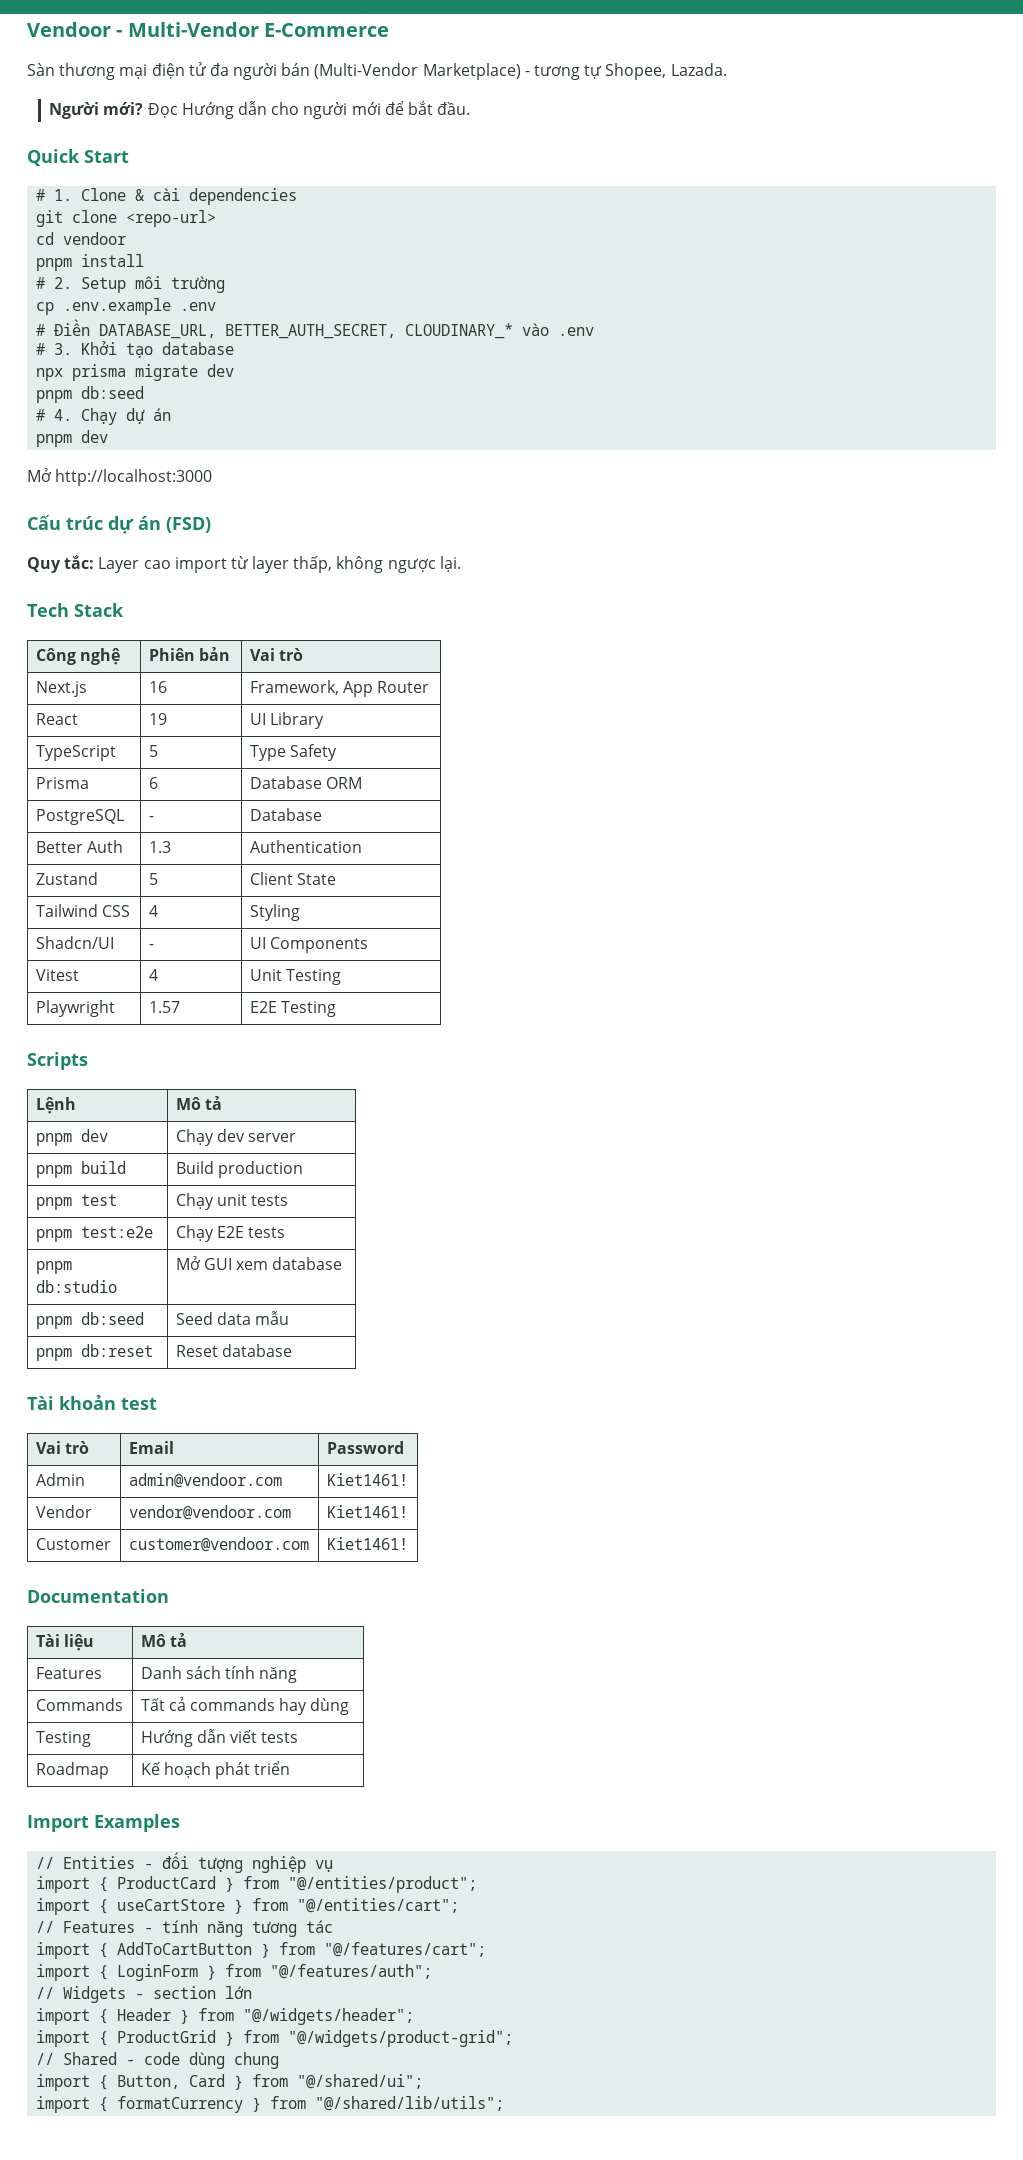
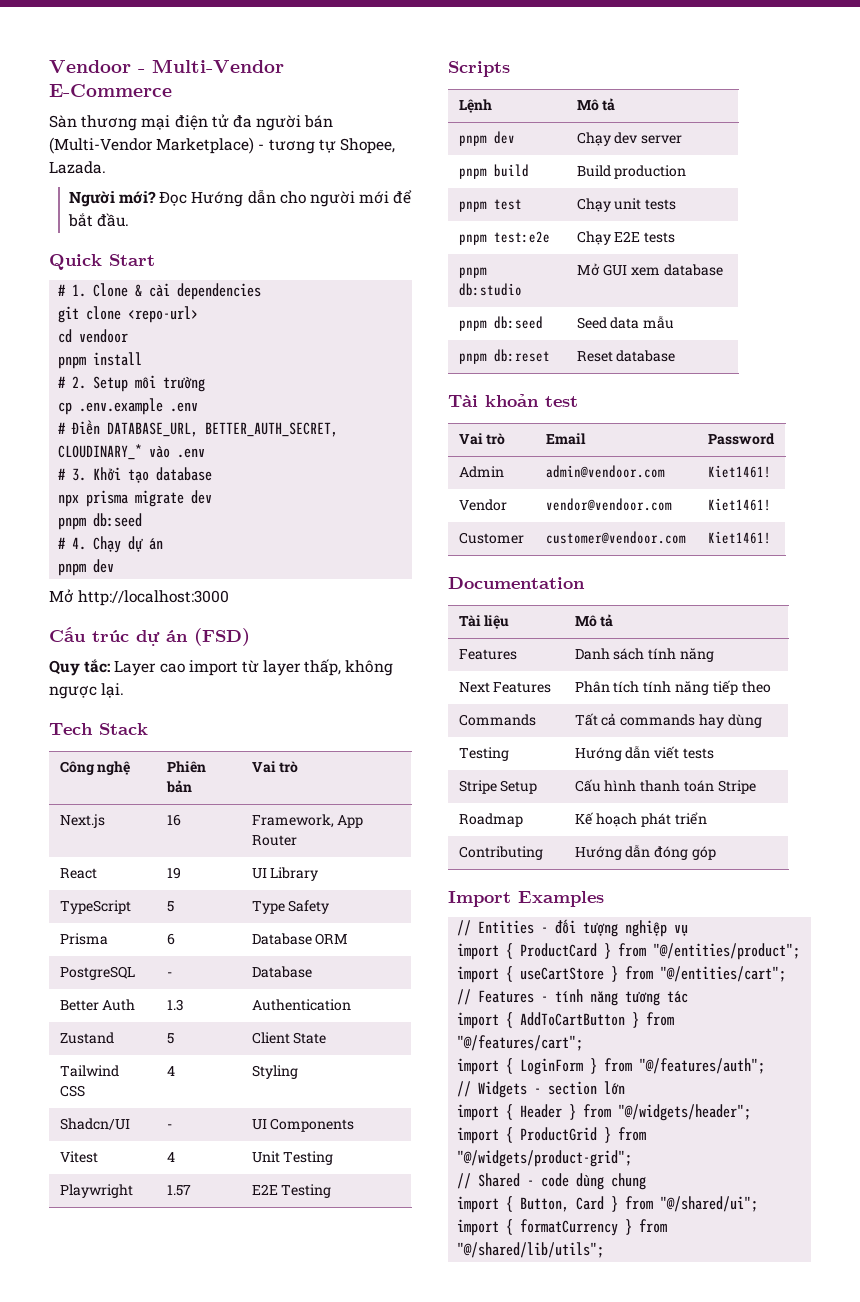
+ Next Features | Phân tích tính năng tiếp theo
+ Stripe Setup | Cấu hình thanh toán Stripe
+ Contributing | Hướng dẫn đóng góp

